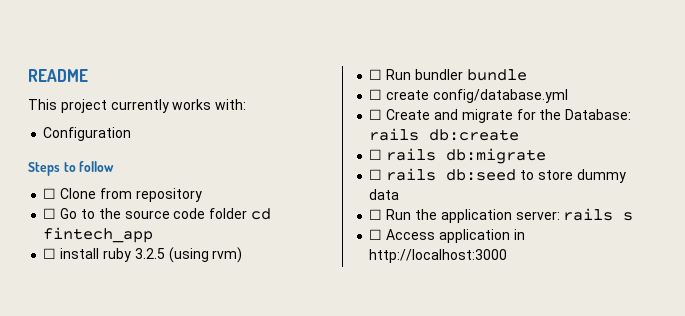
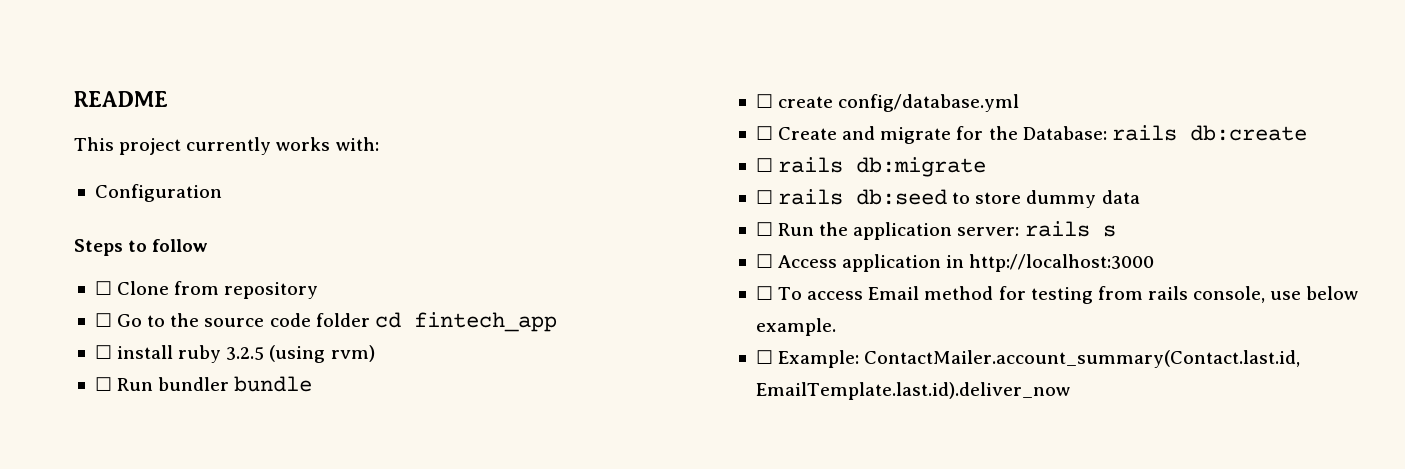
+ ☐ To access Email method for testing from rails console, use below example.
+ ☐ Example: ContactMailer.account_summary(Contact.last.id, EmailTemplate.last.id).deliver_now

